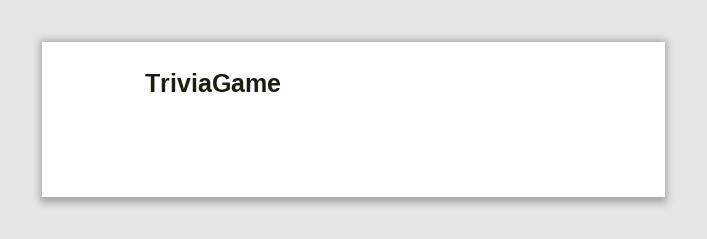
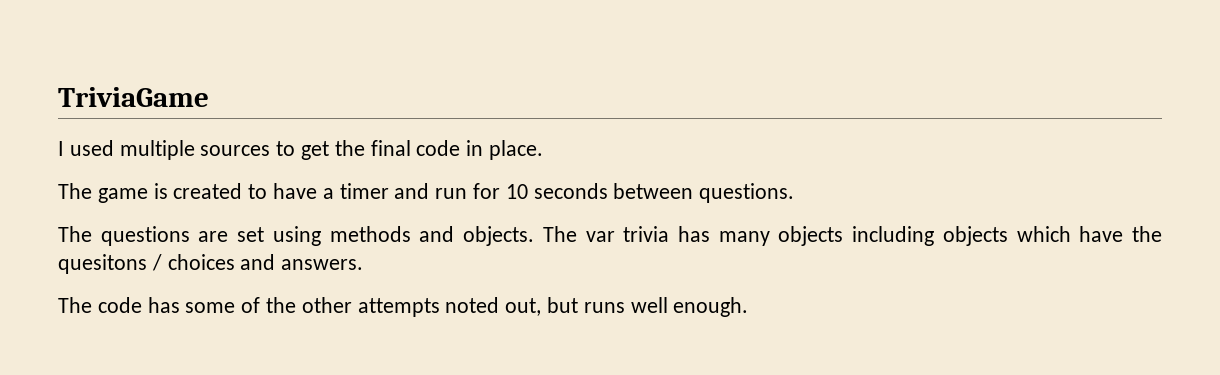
+ I used multiple sources to get the final code in place.
+ The game is created to have a timer and run for 10 seconds between questions.
+ The questions are set using methods and objects. The var trivia has many objects including objects which have the quesitons / choices and answers.
+ The code has some of the other attempts noted out, but runs well enough.

